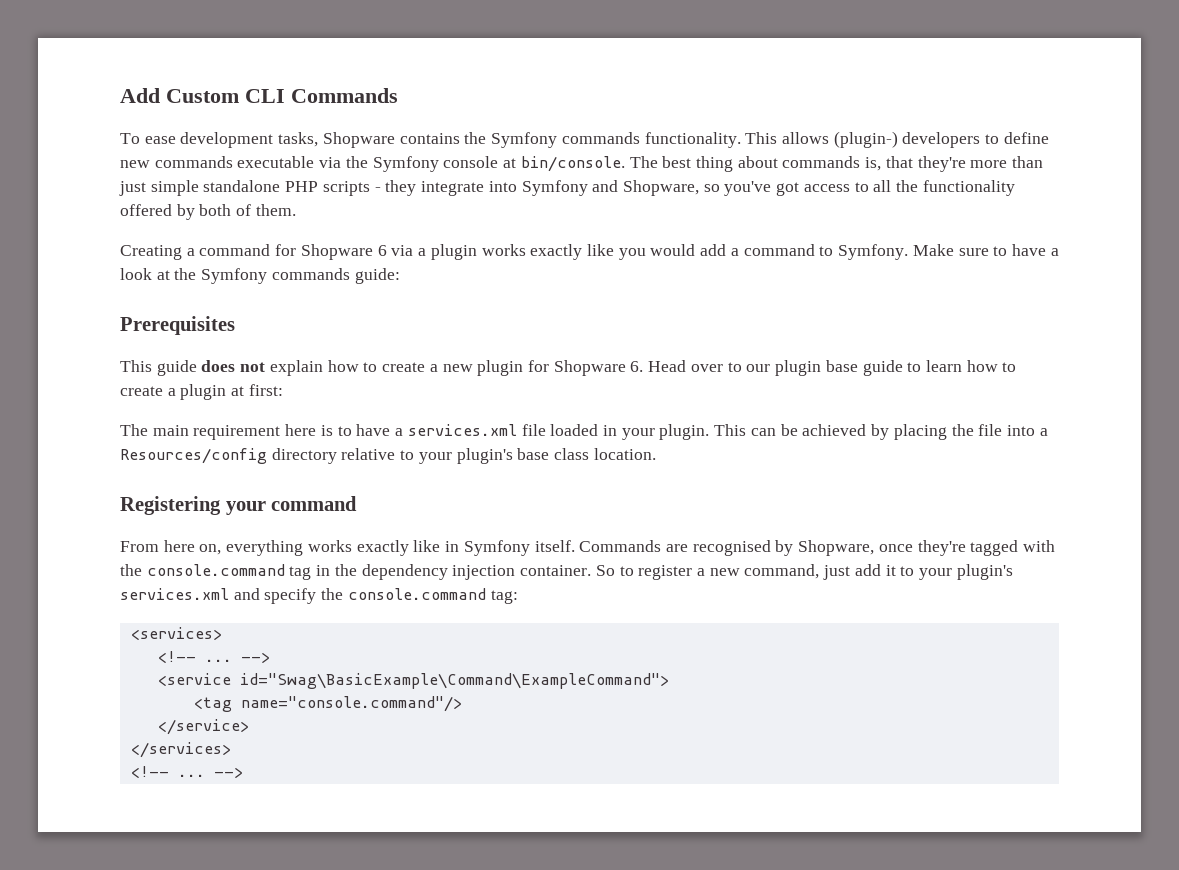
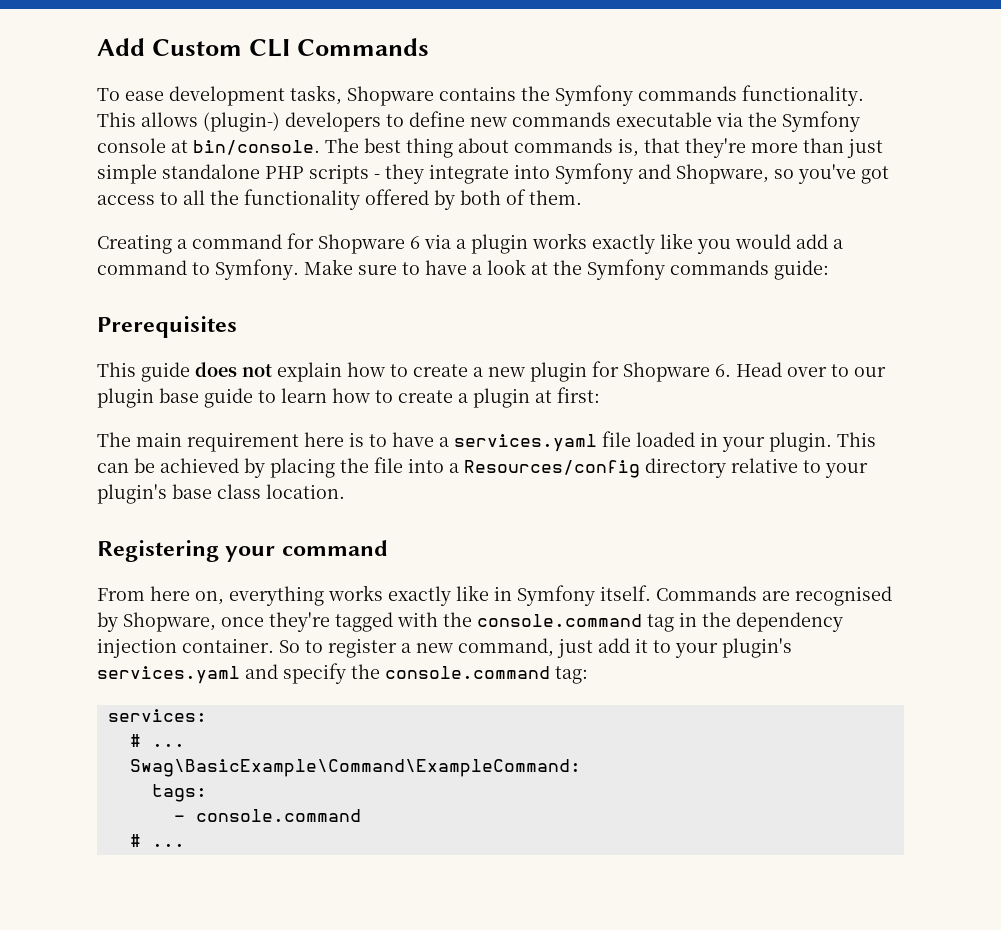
- The main requirement here is to have a services.xml file loaded in your plugin.
+ The main requirement here is to have a services.yaml file loaded in your plugin.
- So to register a new command, just add it to your plugin's services.xml and specify the console.command tag:
+ So to register a new command, just add it to your plugin's services.yaml and specify the console.command tag:
- <services>
- <!-- ... -->
- <service id="Swag\BasicExample\Command\ExampleCommand">
- <tag name="console.command"/>
- </service>
- </services>
- <!-- ... -->
+ services:
+ # ...
+ Swag\BasicExample\Command\ExampleCommand:
+ tags:
+ - console.command
+ # ...

